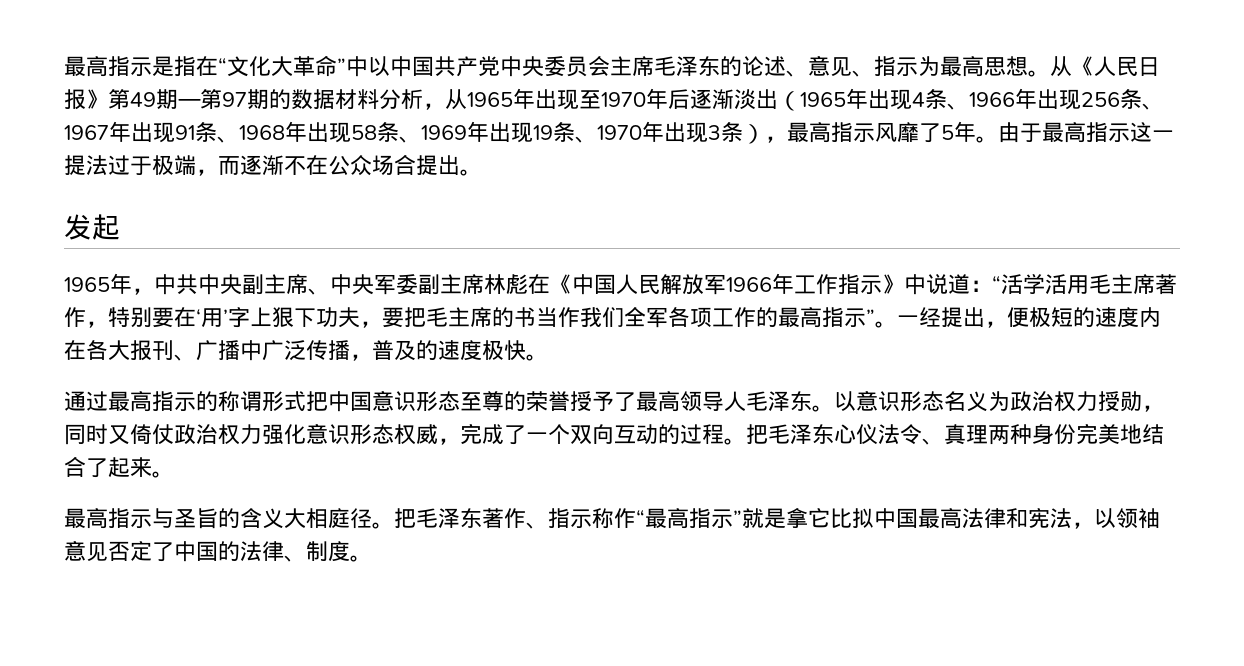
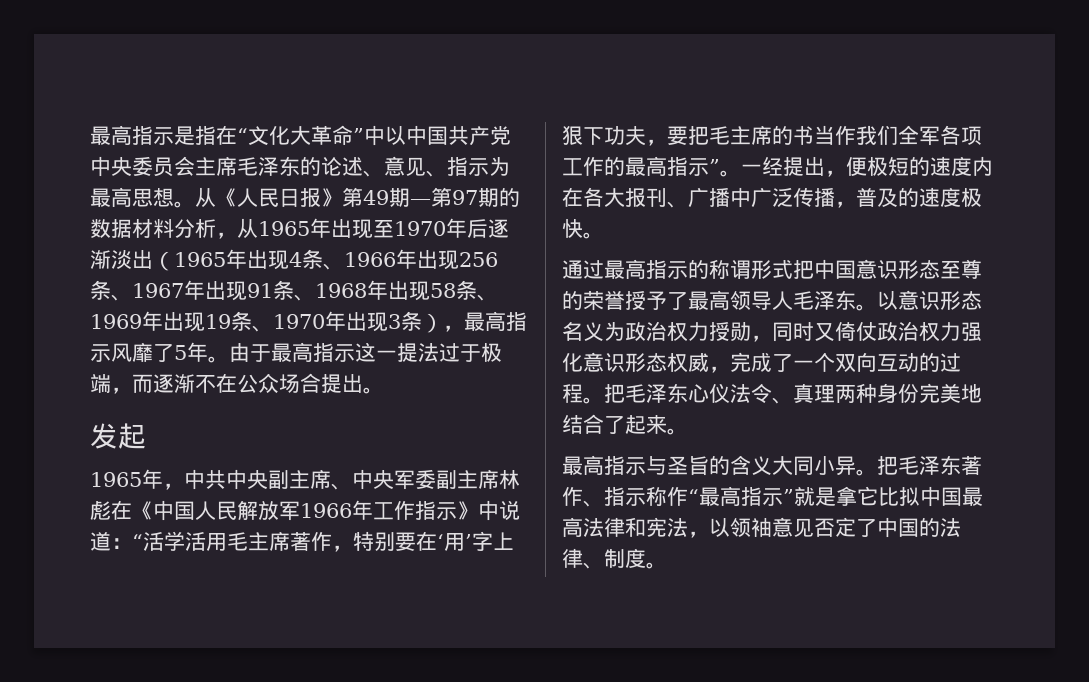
- 最高指示与圣旨的含义大相庭径。
+ 最高指示与圣旨的含义大同小异。

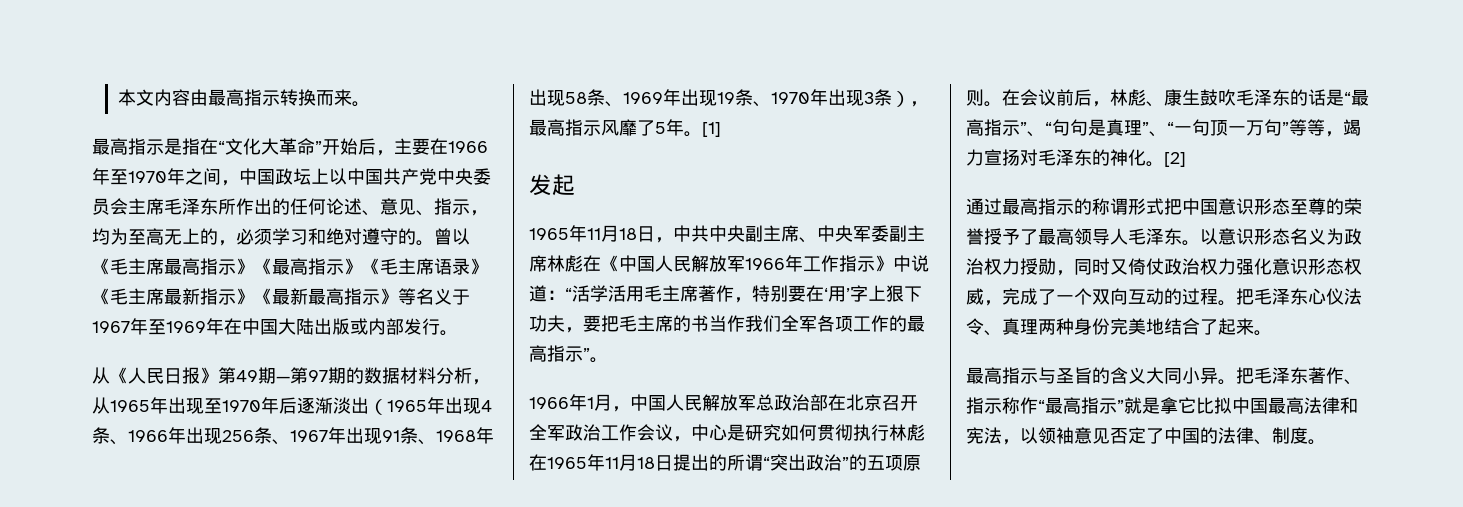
+ 本文内容由最高指示转换而来。
- 最高指示是指在“文化大革命”中以中国共产党中央委员会主席毛泽东的论述、意见、指示为最高思想。从《人民日报》第49期—第97期的数据材料分析，从1965年出现至1970年后逐渐淡出（1965年出现4条、1966年出现256条、1967年出现91条、1968年出现58条、1969年出现19条、1970年出现3条），最高指示风靡了5年。
+ 最高指示是指在“文化大革命”开始后，主要在1966年至1970年之间，中国政坛上以中国共产党中央委员会主席毛泽东所作出的任何论述、意见、指示，均为至高无上的，必须学习和绝对遵守的。曾以《毛主席最高指示》《最高指示》《毛主席语录》《毛主席最新指示》《最新最高指示》等名义于1967年至1969年在中国大陆出版或内部发行。
+ 从《人民日报》第49期—第97期的数据材料分析，从1965年出现至1970年后逐渐淡出（1965年出现4条、1966年出现256条、1967年出现91条、1968年出现58条、1969年出现19条、1970年出现3条），最高指示风靡了5年。
- 由于最高指示这一提法过于极端，而逐渐不在公众场合提出。
+ [1]
- 1965年，中共中央副主席、中央军委副主席林彪在《中国人民解放军1966年工作指示》中说道：“活学活用毛主席著作，特别要在‘用’字上狠下功夫，要把毛主席的书当作我们全军各项工作的最高指示”。一经提出，便极短的速度内在各大报刊、广播中广泛传播，普及的速度极快。
+ 1965年11月18日，中共中央副主席、中央军委副主席林彪在《中国人民解放军1966年工作指示》中说道：“活学活用毛主席著作，特别要在‘用’字上狠下功夫，要把毛主席的书当作我们全军各项工作的最高指示”。
+ 1966年1月，中国人民解放军总政治部在北京召开全军政治工作会议，中心是研究如何贯彻执行林彪在1965年11月18日提出的所谓“突出政治”的五项原则。在会议前后，林彪、康生鼓吹毛泽东的话是“最高指示”、“句句是真理”、“一句顶一万句”等等，竭力宣扬对毛泽东的神化。[2]

